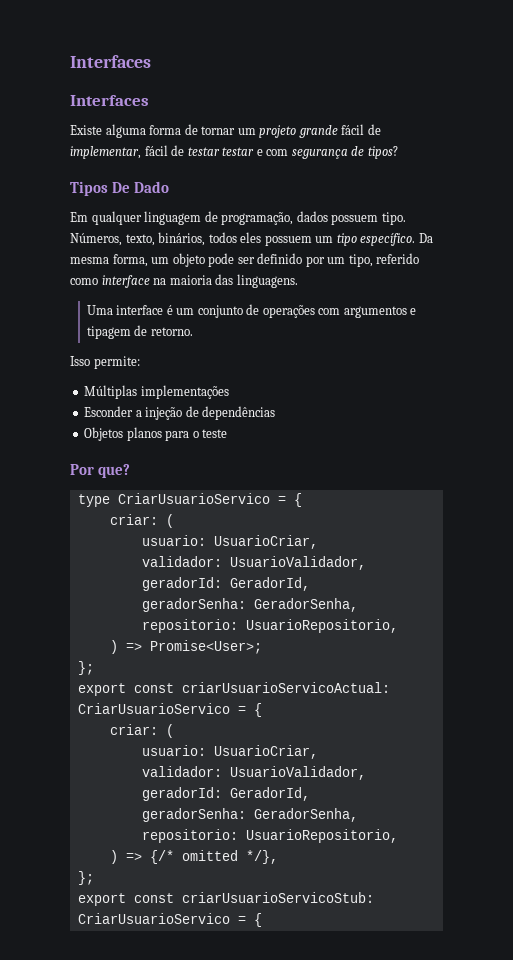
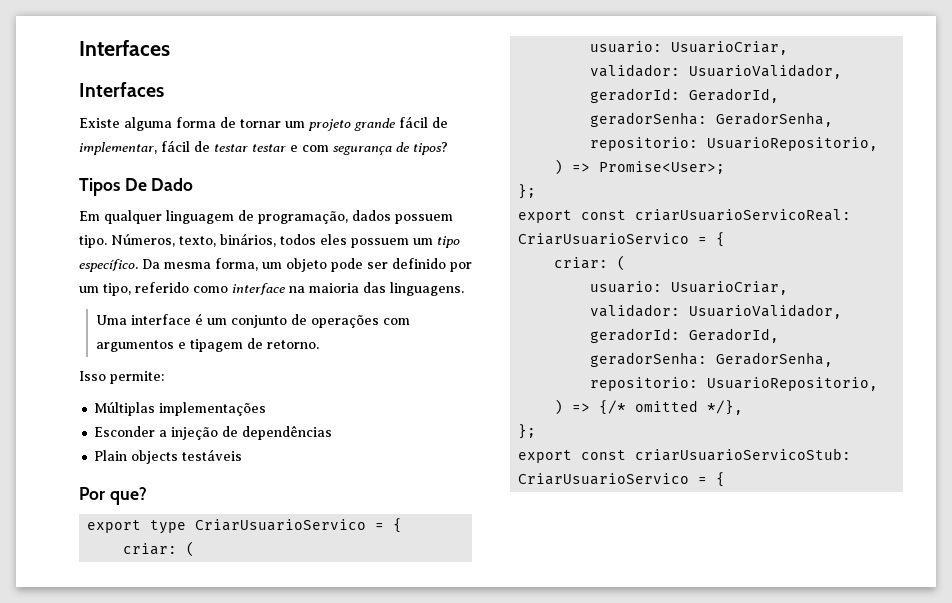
- Objetos planos para o teste
+ Plain objects testáveis
- type CriarUsuarioServico = {
+ export type CriarUsuarioServico = {
- export const criarUsuarioServicoActual: CriarUsuarioServico = {
+ export const criarUsuarioServicoReal: CriarUsuarioServico = {

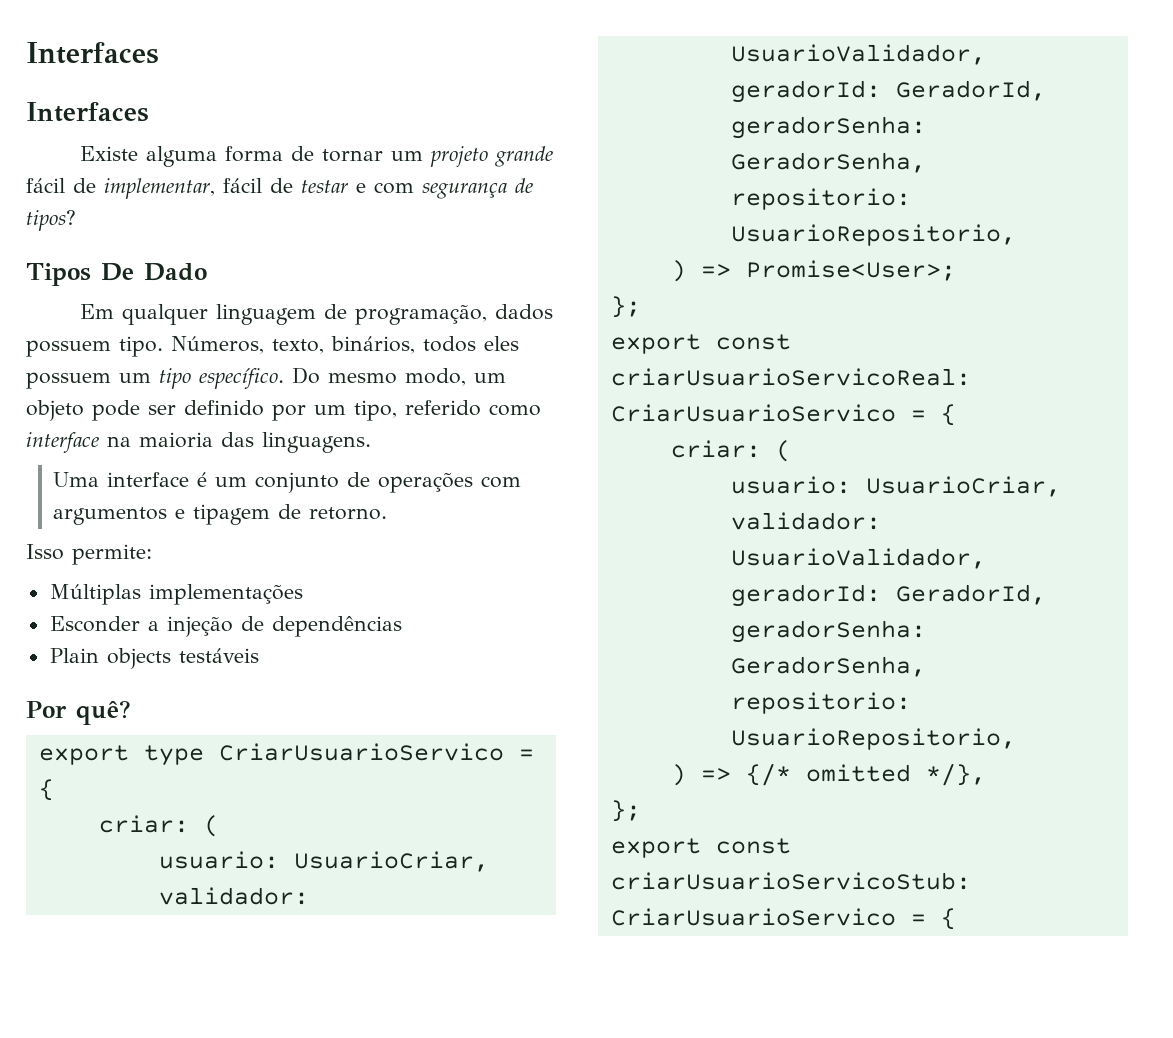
- Existe alguma forma de tornar um projeto grande fácil de implementar, fácil de testar testar e com segurança de tipos?
+ Existe alguma forma de tornar um projeto grande fácil de implementar, fácil de testar e com segurança de tipos?
- Da mesma forma, um objeto pode ser definido por um tipo, referido como interface na maioria das linguagens.
+ Do mesmo modo, um objeto pode ser definido por um tipo, referido como interface na maioria das linguagens.
- Por que?
+ Por quê?

